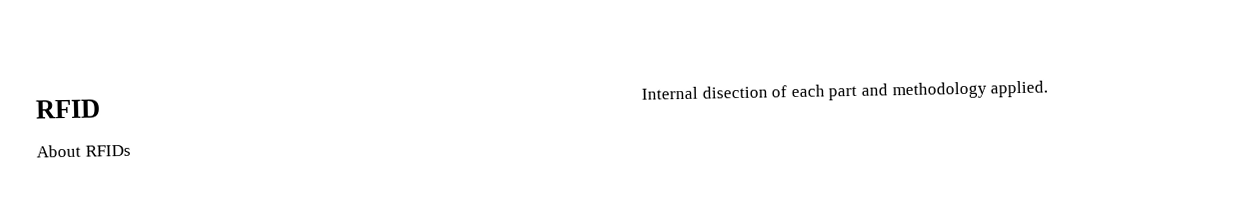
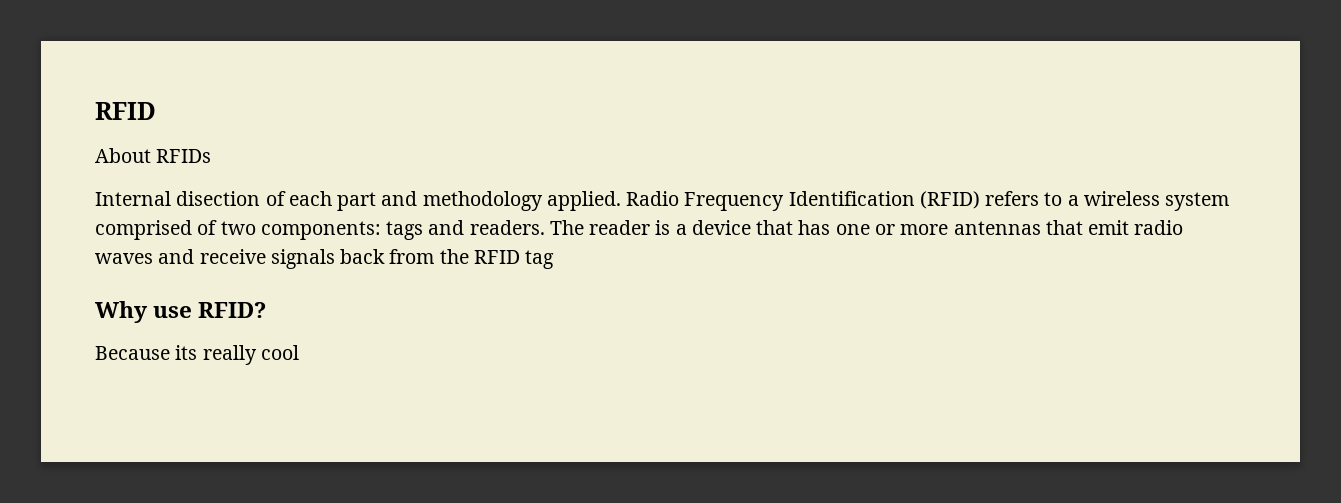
+ Radio Frequency Identification (RFID) refers to a wireless system comprised of two components: tags and readers. The reader is a device that has one or more antennas that emit radio waves and receive signals back from the RFID tag
+ Why use RFID?
+ Because its really cool

